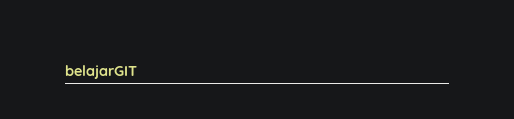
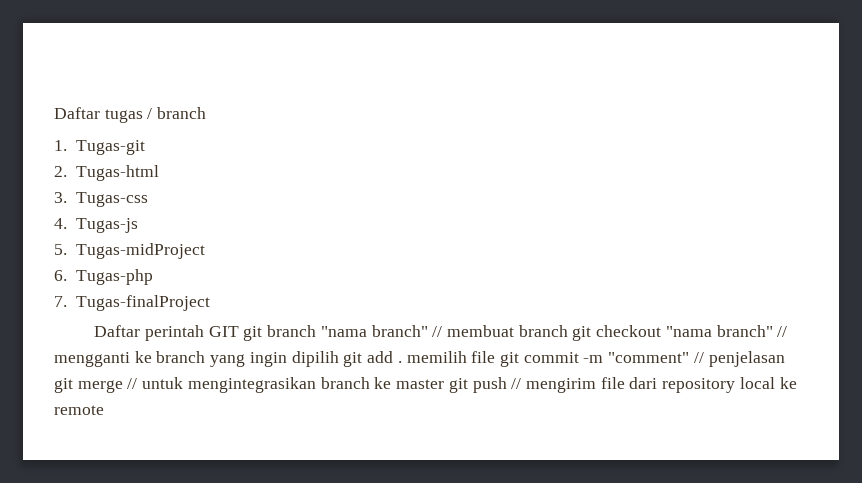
- belajarGIT
+ Daftar tugas / branch
+ 1. Tugas-git
+ 2. Tugas-html
+ 3. Tugas-css
+ 4. Tugas-js
+ 5. Tugas-midProject
+ 6. Tugas-php
+ 7. Tugas-finalProject
+ Daftar perintah GIT git branch "nama branch" // membuat branch git checkout "nama branch" // mengganti ke branch yang ingin dipilih git add . memilih file git commit -m "comment" // penjelasan git merge // untuk mengintegrasikan branch ke master git push // mengirim file dari repository local ke remote

